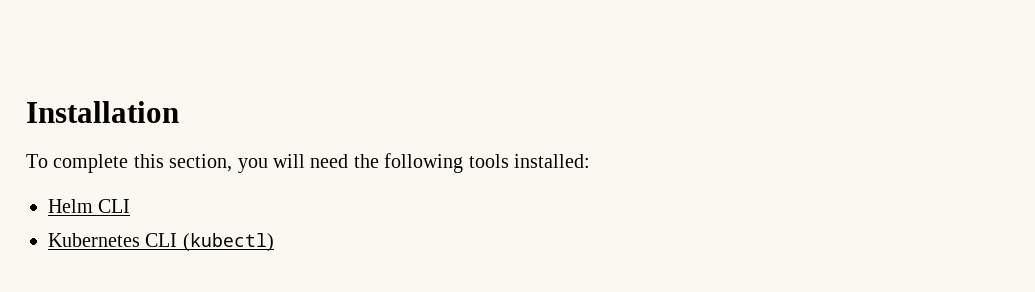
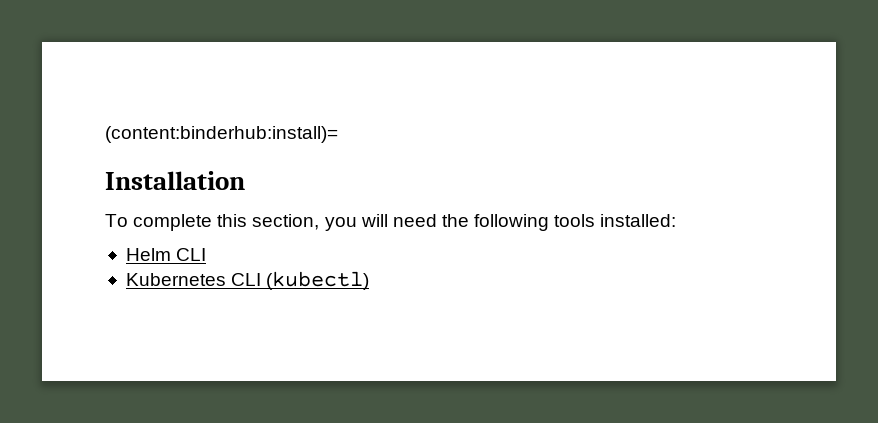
+ (content:binderhub:install)=

